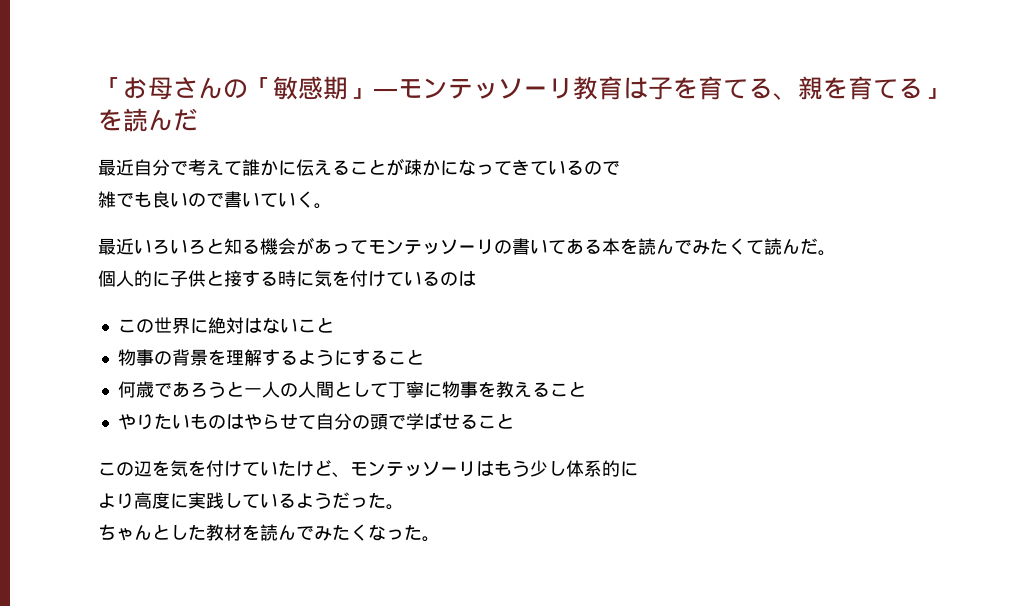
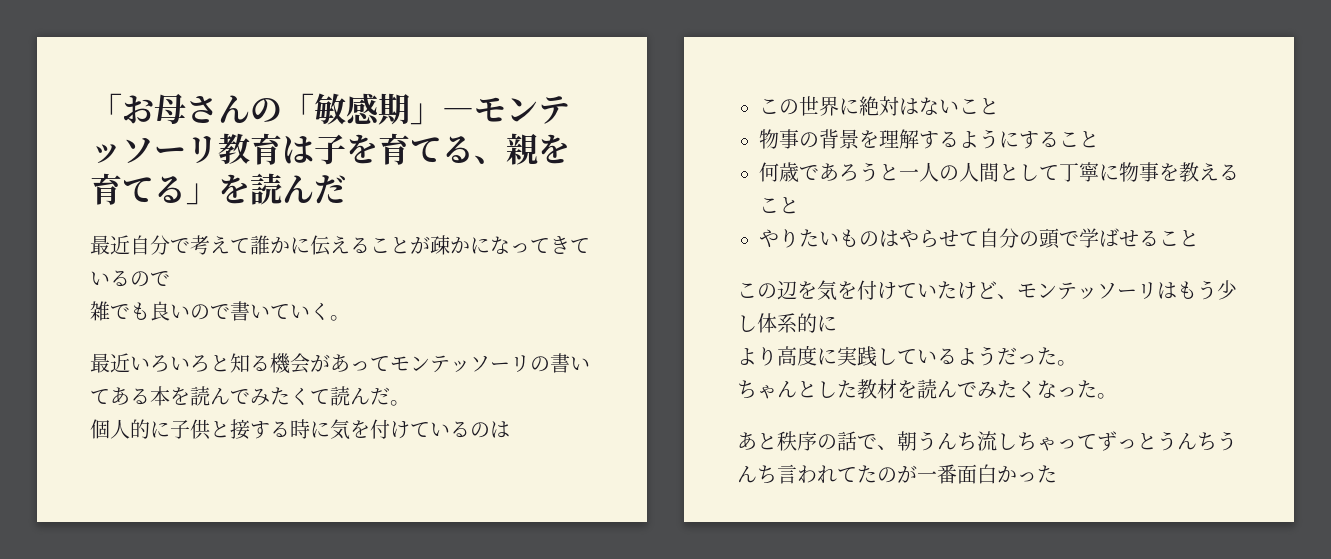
+ あと秩序の話で、朝うんち流しちゃってずっとうんちうんち言われてたのが一番面白かった

